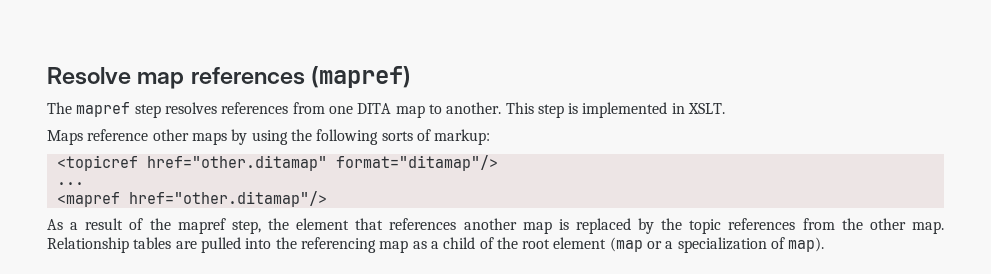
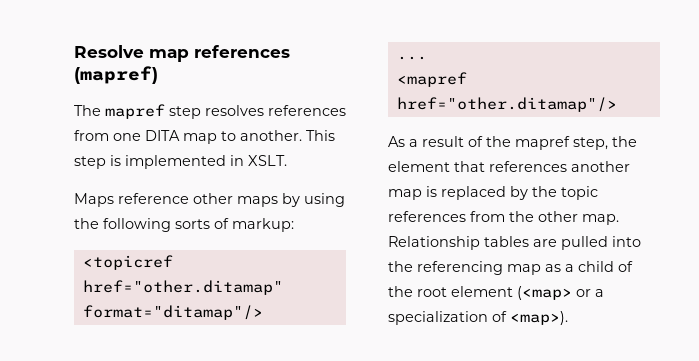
- Relationship tables are pulled into the referencing map as a child of the root element (map or a specialization of map).
+ Relationship tables are pulled into the referencing map as a child of the root element (<map> or a specialization of <map>).

